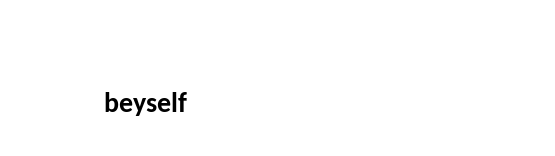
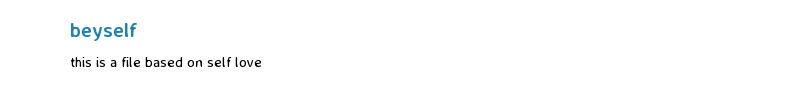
+ this is a file based on self love

